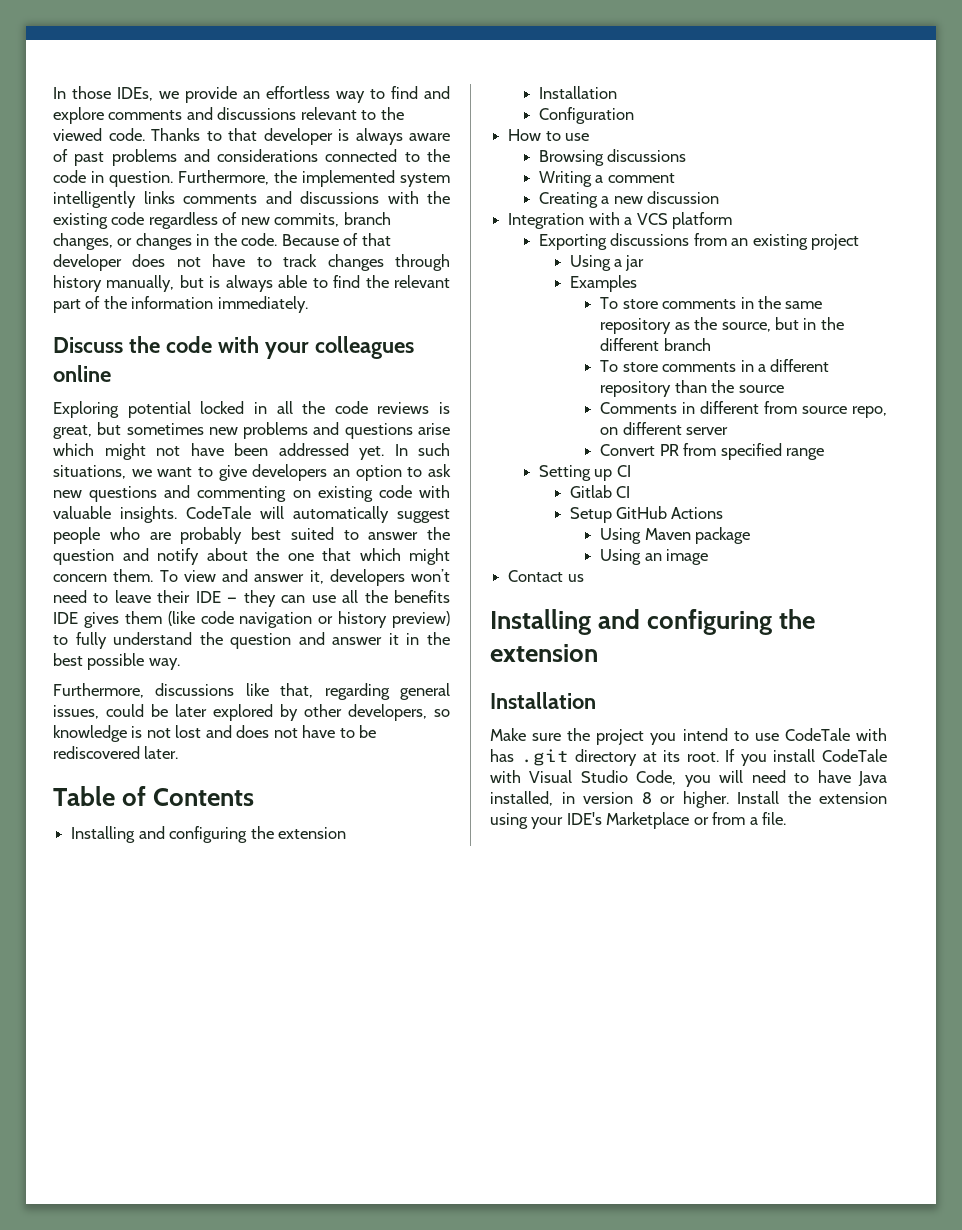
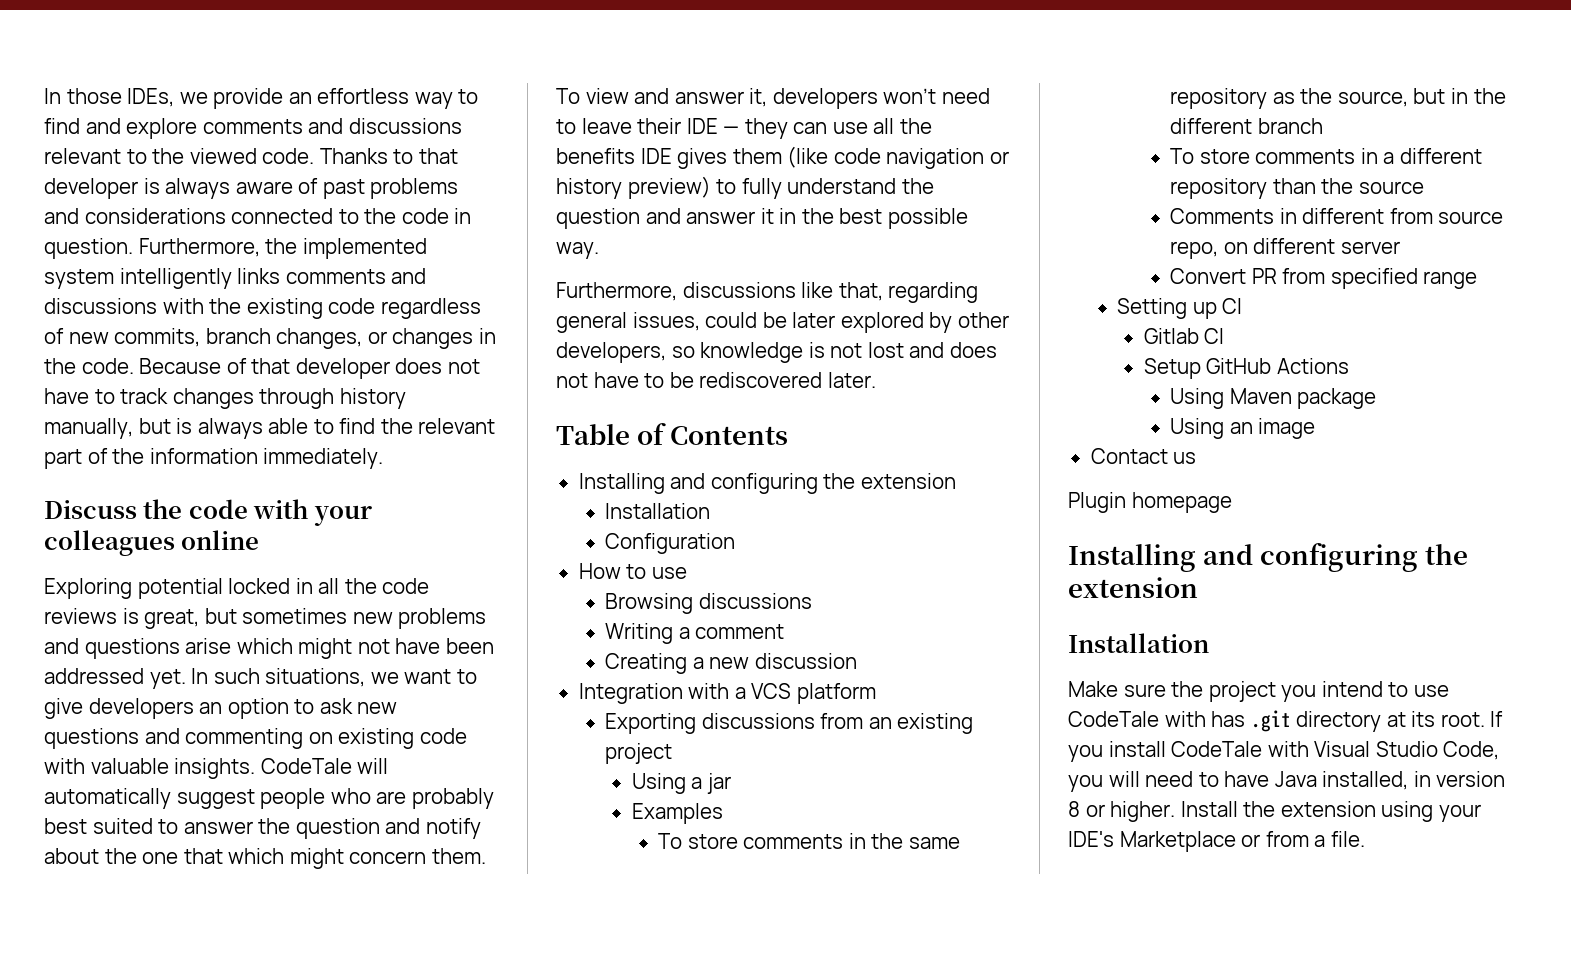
+ Plugin homepage

